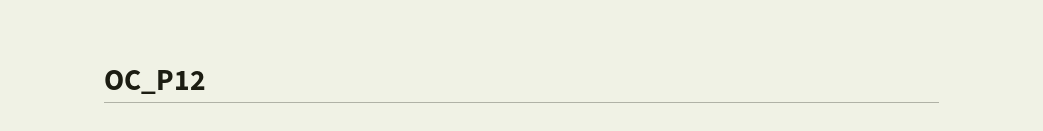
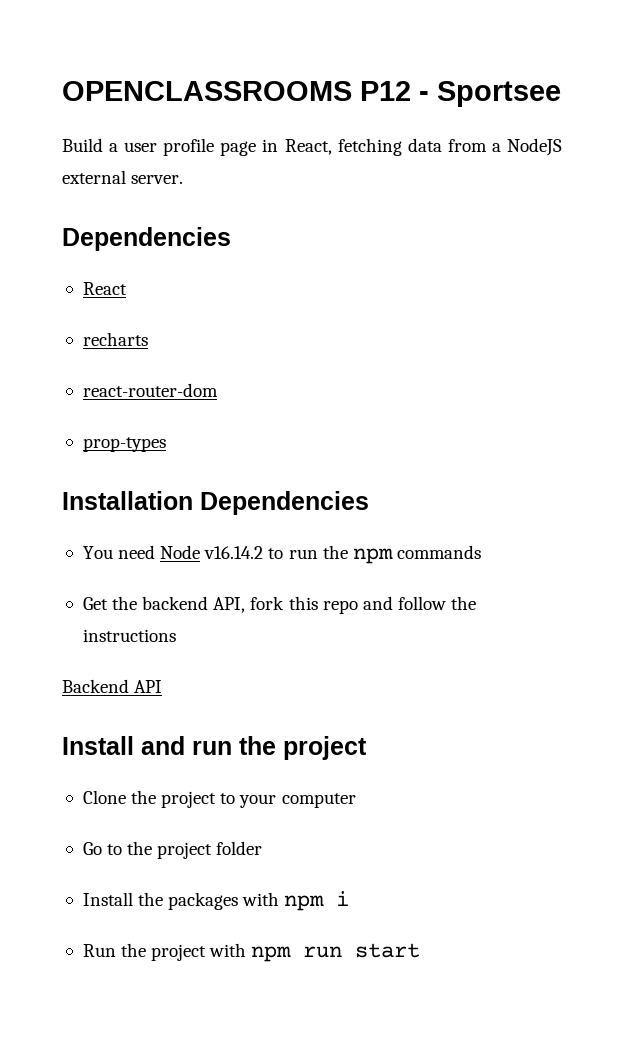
- OC_P12
+ OPENCLASSROOMS P12 - Sportsee
+ Build a user profile page in React, fetching data from a NodeJS external server.
+ Dependencies
+ React
+ recharts
+ react-router-dom
+ prop-types
+ Installation Dependencies
+ You need Node v16.14.2 to run the npm commands
+ Get the backend API, fork this repo and follow the instructions
+ Backend API
+ Install and run the project
+ Clone the project to your computer
+ Go to the project folder
+ Install the packages with npm i
+ Run the project with npm run start

